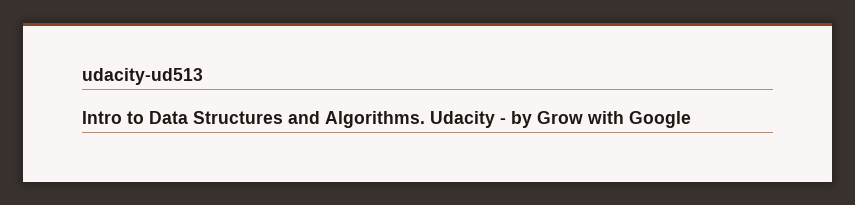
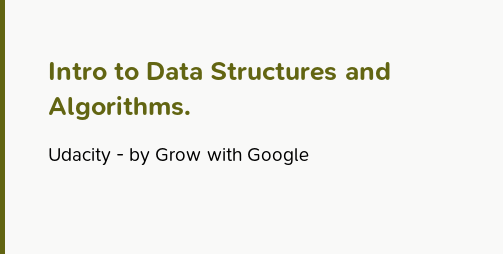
- udacity-ud513
- Intro to Data Structures and Algorithms. Udacity - by Grow with Google
+ Intro to Data Structures and Algorithms.
+ Udacity - by Grow with Google

